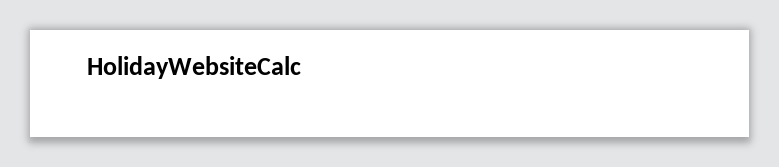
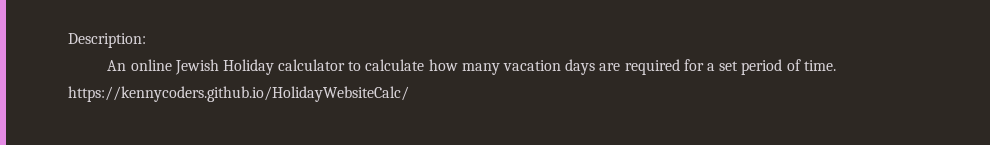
- HolidayWebsiteCalc
+ Description:
+ An online Jewish Holiday calculator to calculate how many vacation days are required for a set period of time.
+ https://kennycoders.github.io/HolidayWebsiteCalc/

